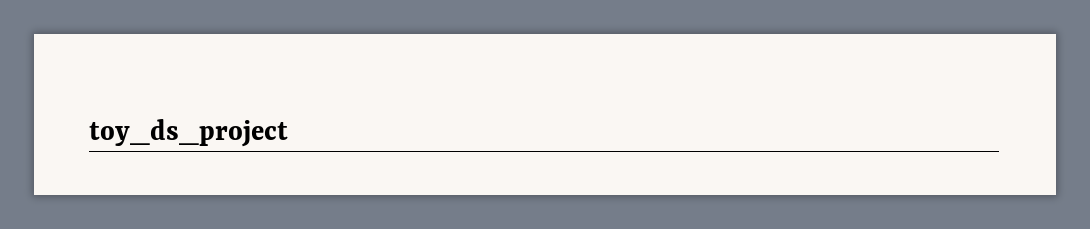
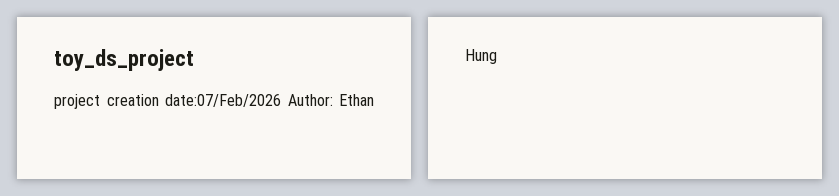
+ project creation date:07/Feb/2026 Author: Ethan Hung

